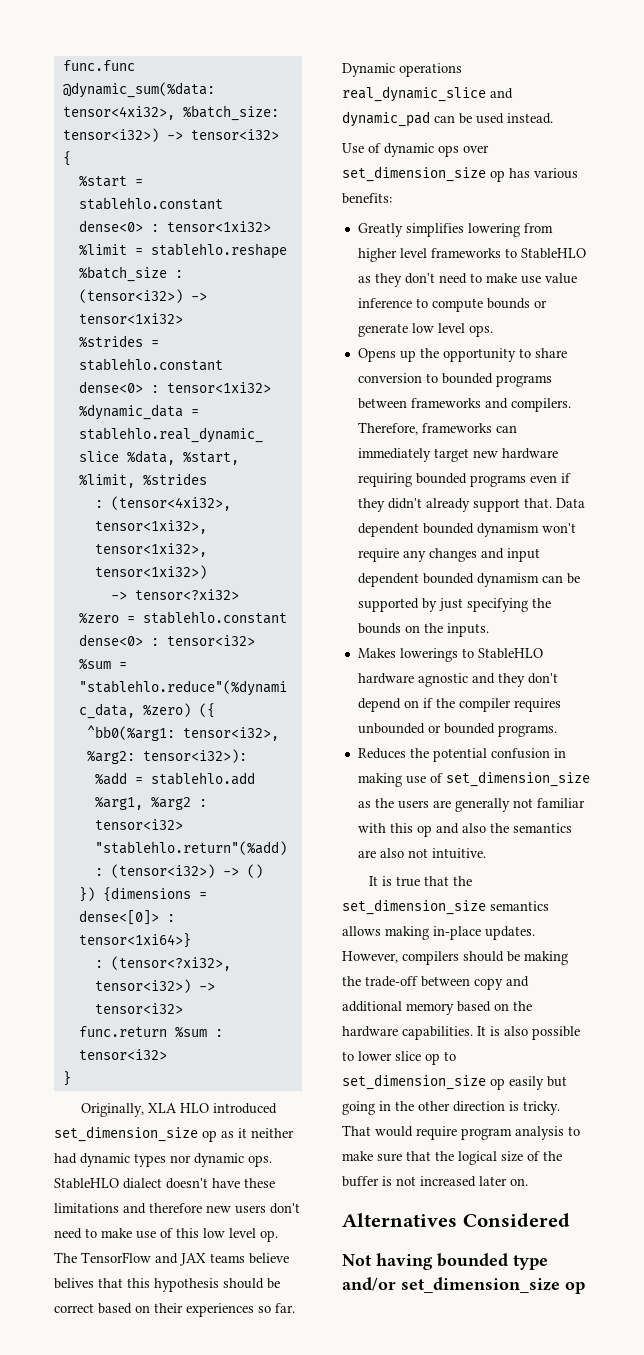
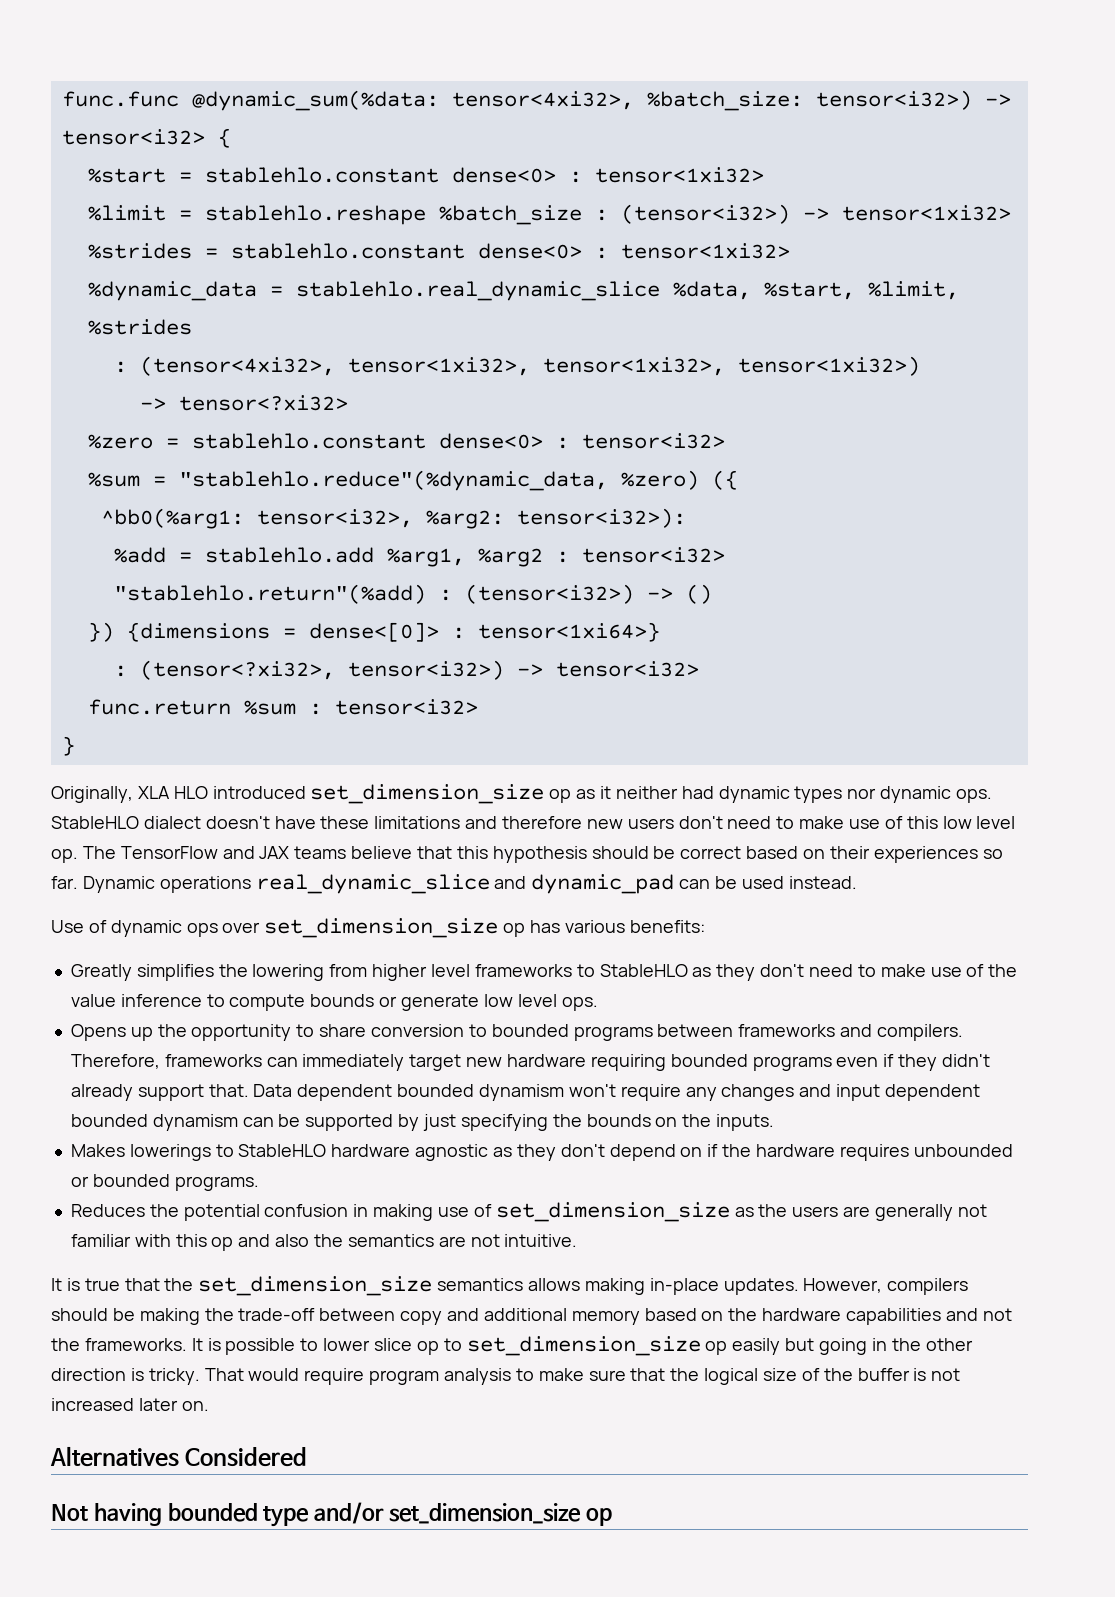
- StableHLO dialect doesn't have these limitations and therefore new users don't need to make use of this low level op. The TensorFlow and JAX teams believe belives that this hypothesis should be correct based on their experiences so far.
+ StableHLO dialect doesn't have these limitations and therefore new users don't need to make use of this low level op. The TensorFlow and JAX teams believe that this hypothesis should be correct based on their experiences so far.
- Greatly simplifies lowering from higher level frameworks to StableHLO as they don't need to make use value inference to compute bounds or generate low level ops.
+ Greatly simplifies the lowering from higher level frameworks to StableHLO as they don't need to make use of the value inference to compute bounds or generate low level ops.
- Makes lowerings to StableHLO hardware agnostic and they don't depend on if the compiler requires unbounded or bounded programs.
+ Makes lowerings to StableHLO hardware agnostic as they don't depend on if the hardware requires unbounded or bounded programs.
- Reduces the potential confusion in making use of set_dimension_size as the users are generally not familiar with this op and also the semantics are also not intuitive.
+ Reduces the potential confusion in making use of set_dimension_size as the users are generally not familiar with this op and also the semantics are not intuitive.
- However, compilers should be making the trade-off between copy and additional memory based on the hardware capabilities. It is also possible to lower slice op to set_dimension_size op easily but going in the other direction is tricky.
+ However, compilers should be making the trade-off between copy and additional memory based on the hardware capabilities and not the frameworks. It is possible to lower slice op to set_dimension_size op easily but going in the other direction is tricky.

